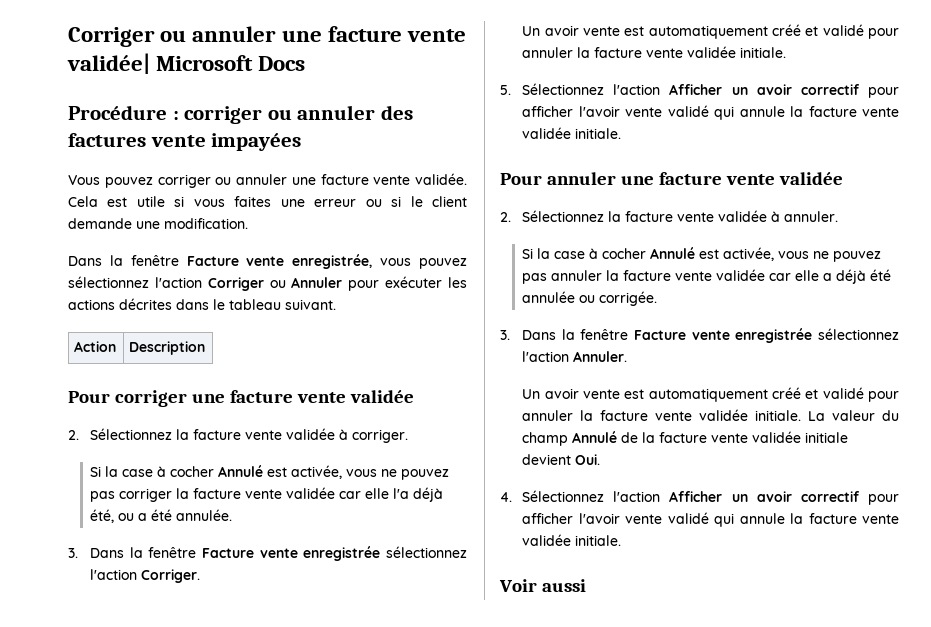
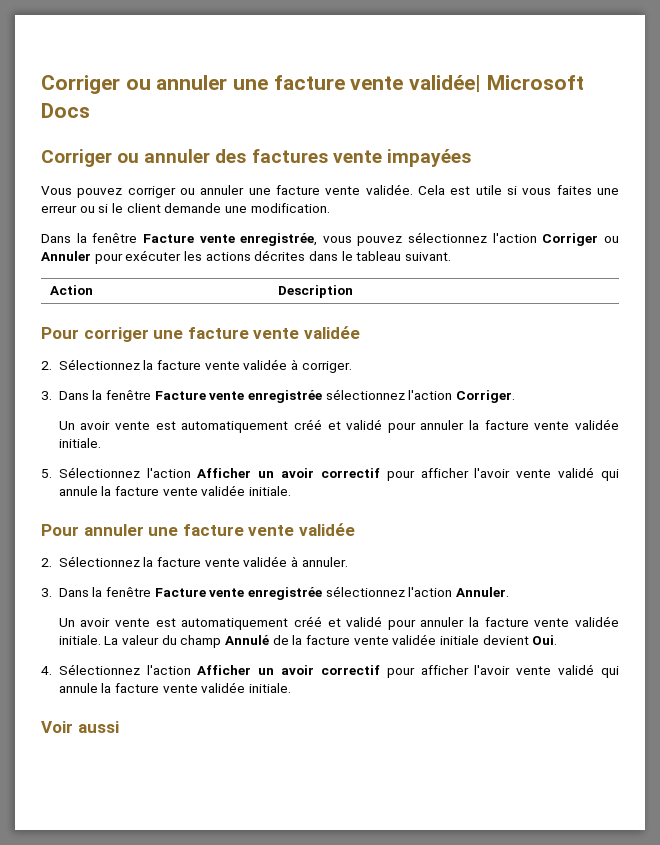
- Procédure : corriger ou annuler des factures vente impayées
+ Corriger ou annuler des factures vente impayées
- Si la case à cocher Annulé est activée, vous ne pouvez pas corriger la facture vente validée car elle l'a déjà été, ou a été annulée.
- Si la case à cocher Annulé est activée, vous ne pouvez pas annuler la facture vente validée car elle a déjà été annulée ou corrigée.

